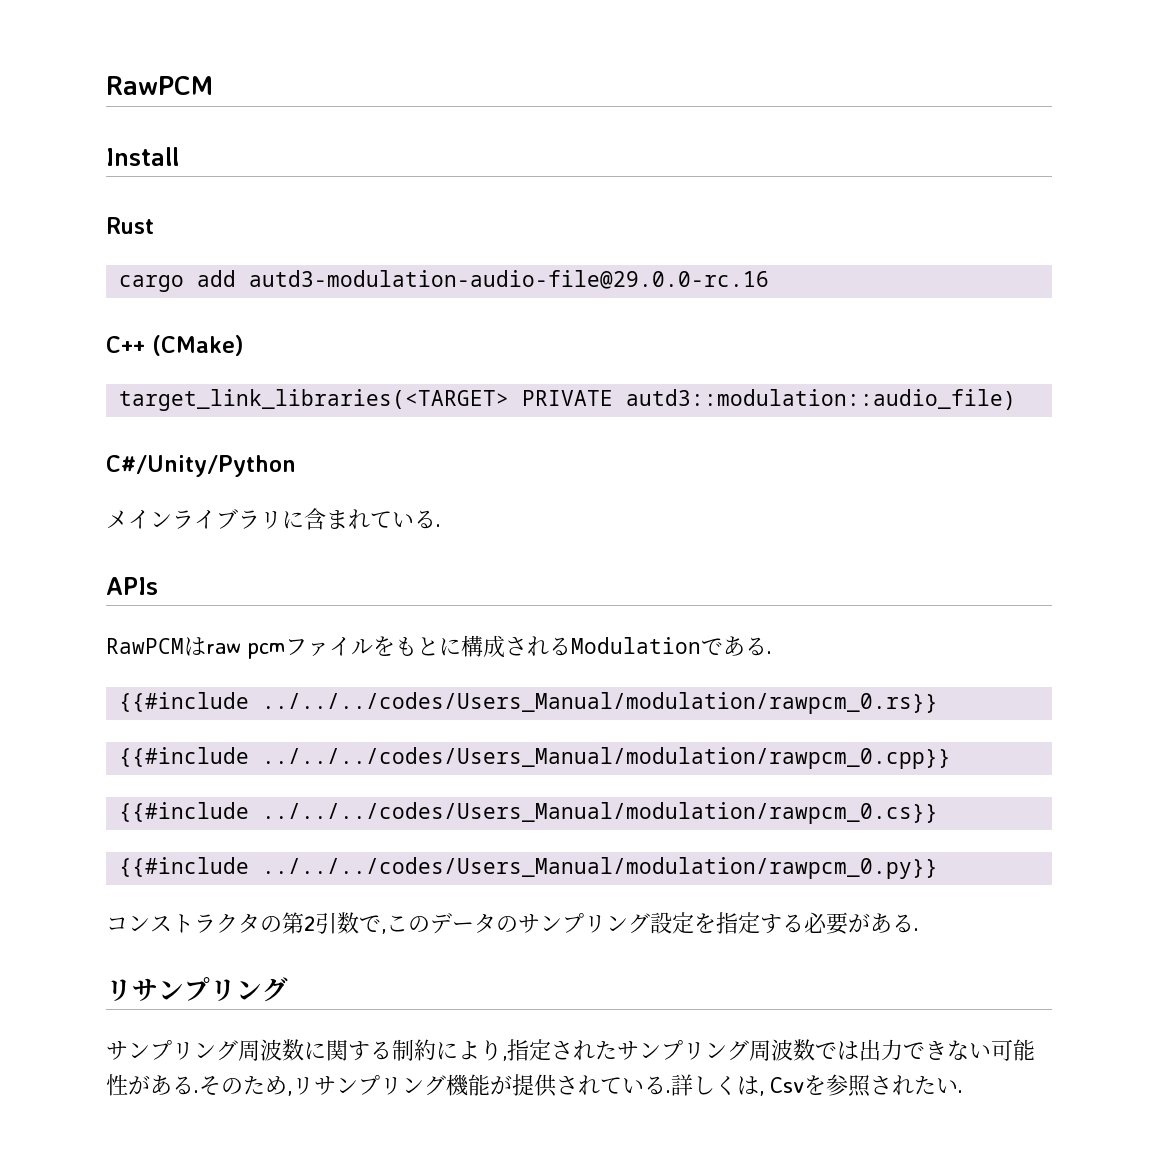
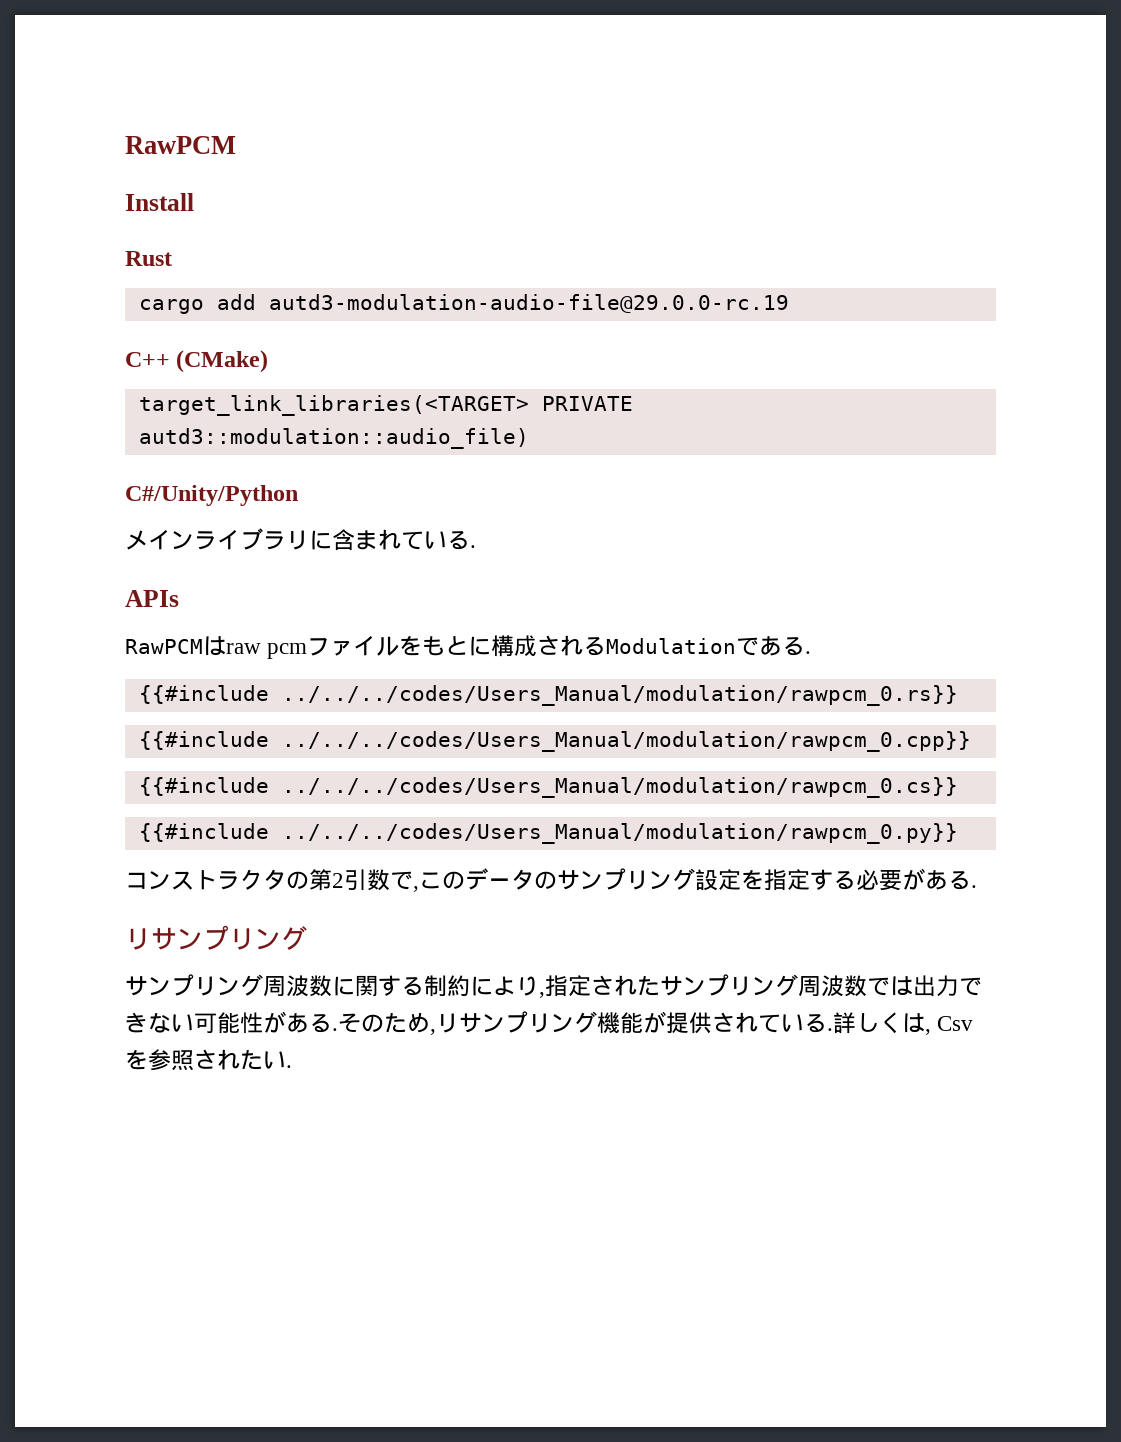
- cargo add autd3-modulation-audio-file@29.0.0-rc.16
+ cargo add autd3-modulation-audio-file@29.0.0-rc.19

